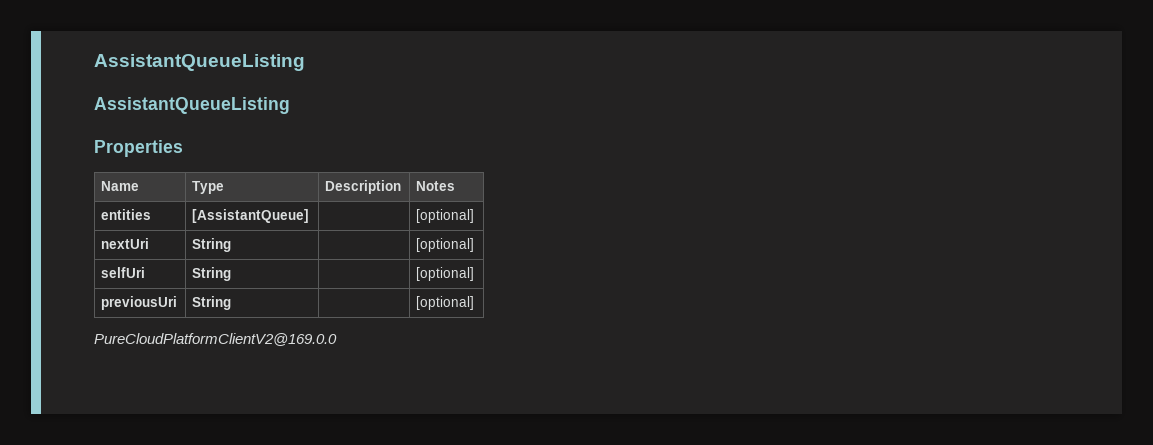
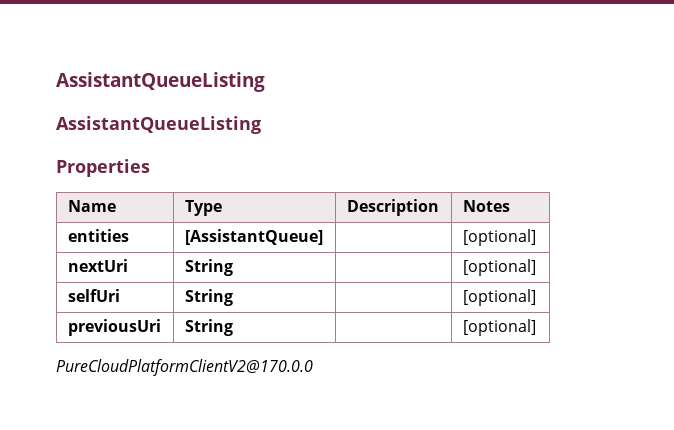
- PureCloudPlatformClientV2@169.0.0
+ PureCloudPlatformClientV2@170.0.0

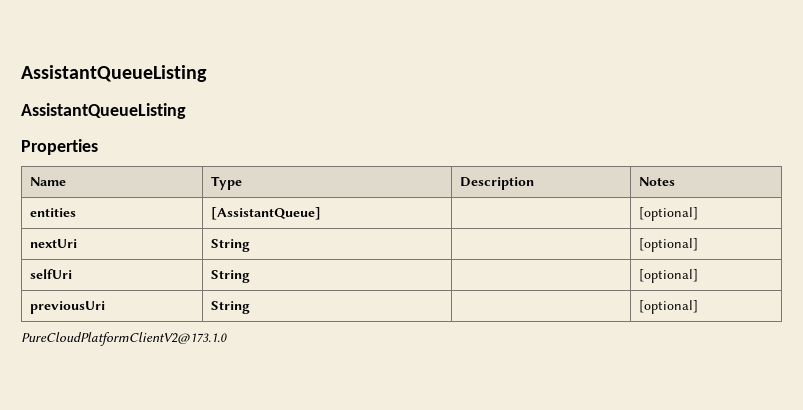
- PureCloudPlatformClientV2@170.0.0
+ PureCloudPlatformClientV2@173.1.0

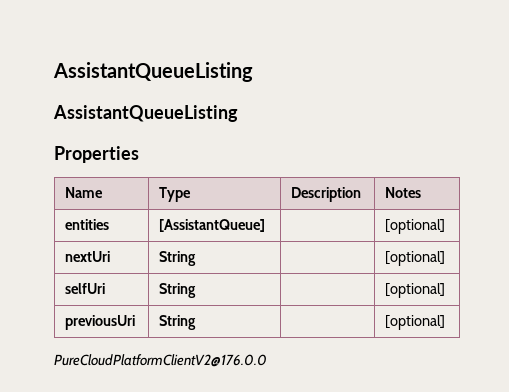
- PureCloudPlatformClientV2@173.1.0
+ PureCloudPlatformClientV2@176.0.0

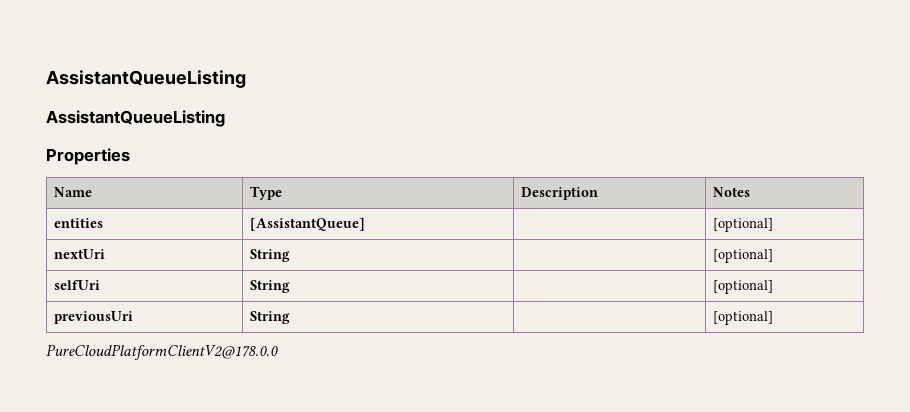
- PureCloudPlatformClientV2@176.0.0
+ PureCloudPlatformClientV2@178.0.0

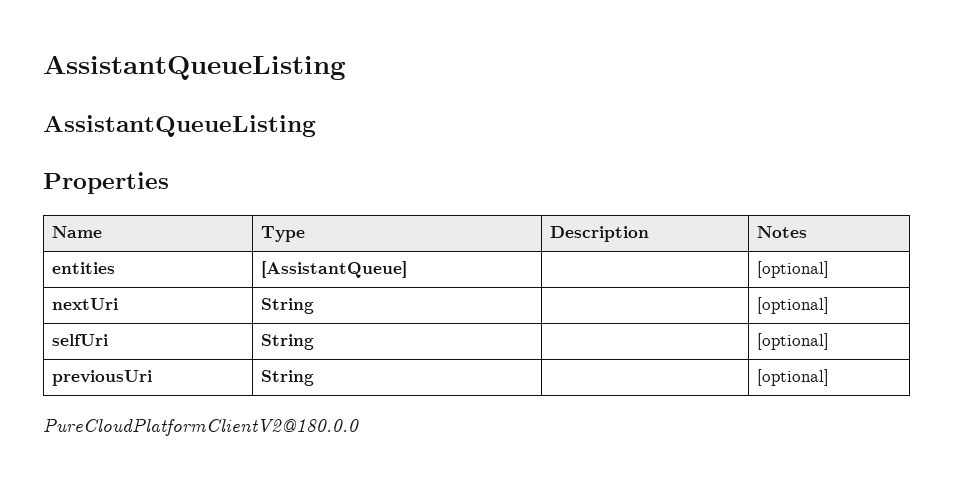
- PureCloudPlatformClientV2@178.0.0
+ PureCloudPlatformClientV2@180.0.0

